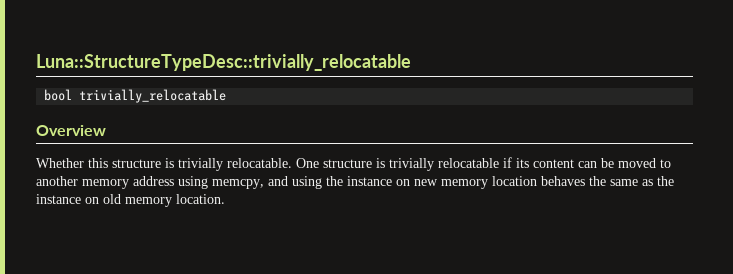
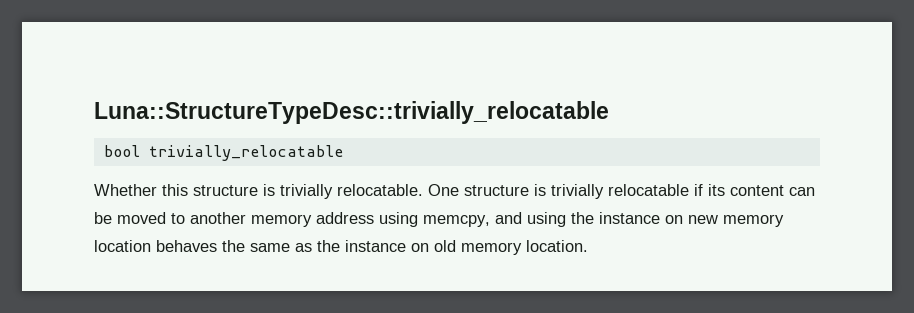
- Overview

